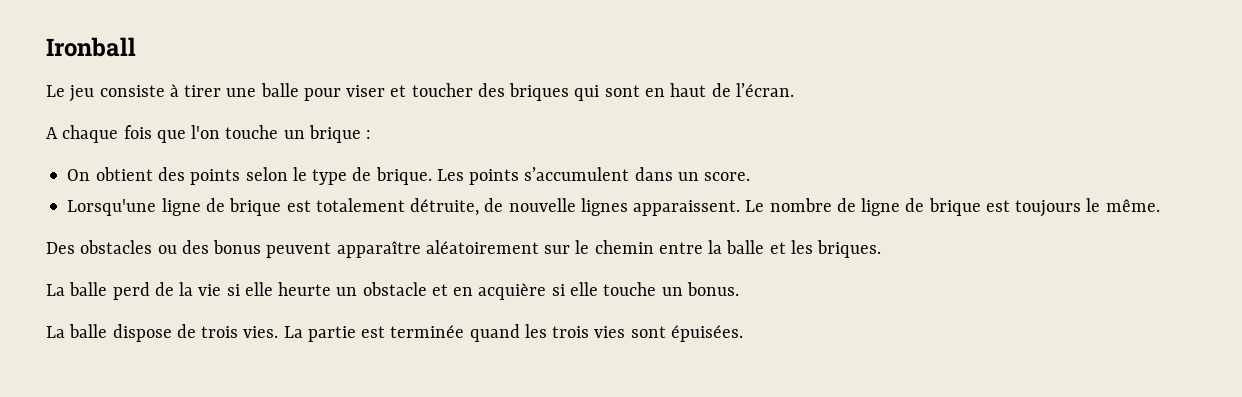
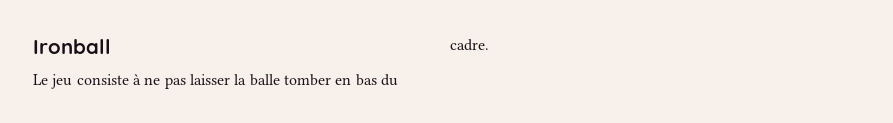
- Le jeu consiste à tirer une balle pour viser et toucher des briques qui sont en haut de l’écran.
- A chaque fois que l'on touche un brique :
- On obtient des points selon le type de brique. Les points s’accumulent dans un score.
- Lorsqu'une ligne de brique est totalement détruite, de nouvelle lignes apparaissent. Le nombre de ligne de brique est toujours le même.
- Des obstacles ou des bonus peuvent apparaître aléatoirement sur le chemin entre la balle et les briques.
- La balle perd de la vie si elle heurte un obstacle et en acquière si elle touche un bonus.
- La balle dispose de trois vies. La partie est terminée quand les trois vies sont épuisées.
+ Le jeu consiste à ne pas laisser la balle tomber en bas du cadre.

